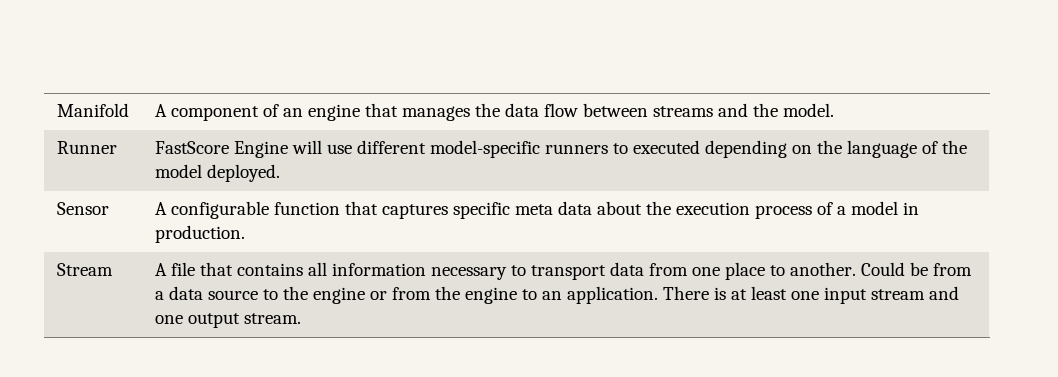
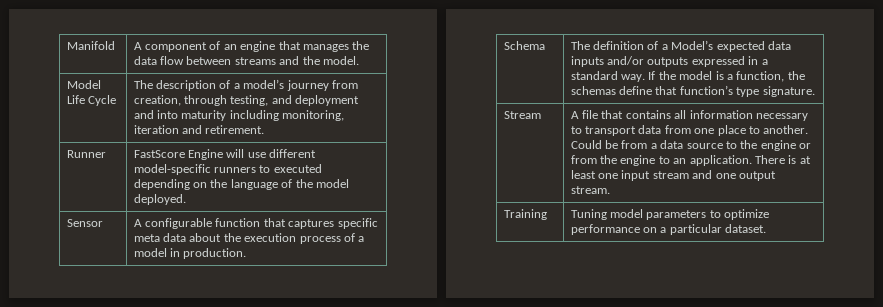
+ Model Life Cycle | The description of a model’s journey from creation, through testing, and deployment and into maturity including monitoring, iteration and retirement.
+ Schema | The definition of a Model’s expected data inputs and/or outputs expressed in a standard way. If the model is a function, the schemas define that function’s type signature.
+ Training | Tuning model parameters to optimize performance on a particular dataset.

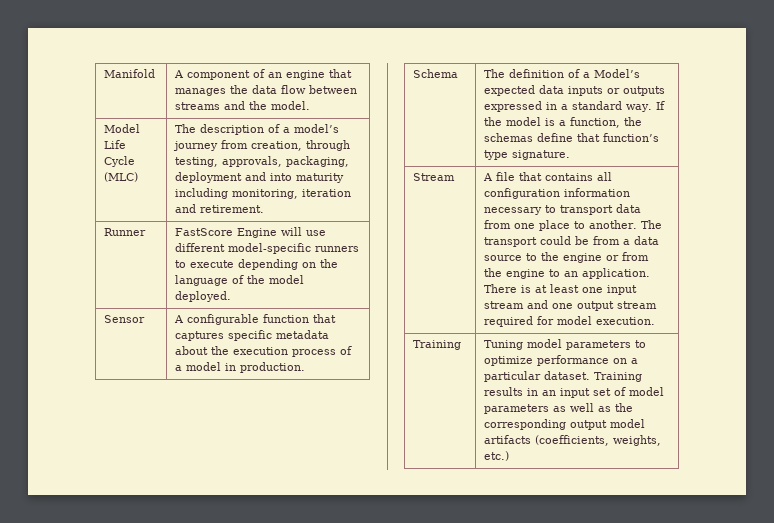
- Model Life Cycle | The description of a model’s journey from creation, through testing, and deployment and into maturity including monitoring, iteration and retirement.
+ Model Life Cycle (MLC) | The description of a model’s journey from creation, through testing, approvals, packaging, deployment and into maturity including monitoring, iteration and retirement.
- Runner | FastScore Engine will use different model-specific runners to executed depending on the language of the model deployed.
+ Runner | FastScore Engine will use different model-specific runners to execute depending on the language of the model deployed.
- Sensor | A configurable function that captures specific meta data about the execution process of a model in production.
+ Sensor | A configurable function that captures specific metadata about the execution process of a model in production.
- Schema | The definition of a Model’s expected data inputs and/or outputs expressed in a standard way. If the model is a function, the schemas define that function’s type signature.
+ Schema | The definition of a Model’s expected data inputs or outputs expressed in a standard way. If the model is a function, the schemas define that function’s type signature.
- A file that contains all information necessary to transport data from one place to another.
+ A file that contains all configuration information necessary to transport data from one place to another.
- Could be from a data source to the engine or from the engine to an application.
+ The transport could be from a data source to the engine or from the engine to an application.
- There is at least one input stream and one output stream.
+ There is at least one input stream and one output stream required for model execution.
- Training | Tuning model parameters to optimize performance on a particular dataset.
+ Training | Tuning model parameters to optimize performance on a particular dataset. Training results in an input set of model parameters as well as the corresponding output model artifacts (coefficients, weights, etc.)

